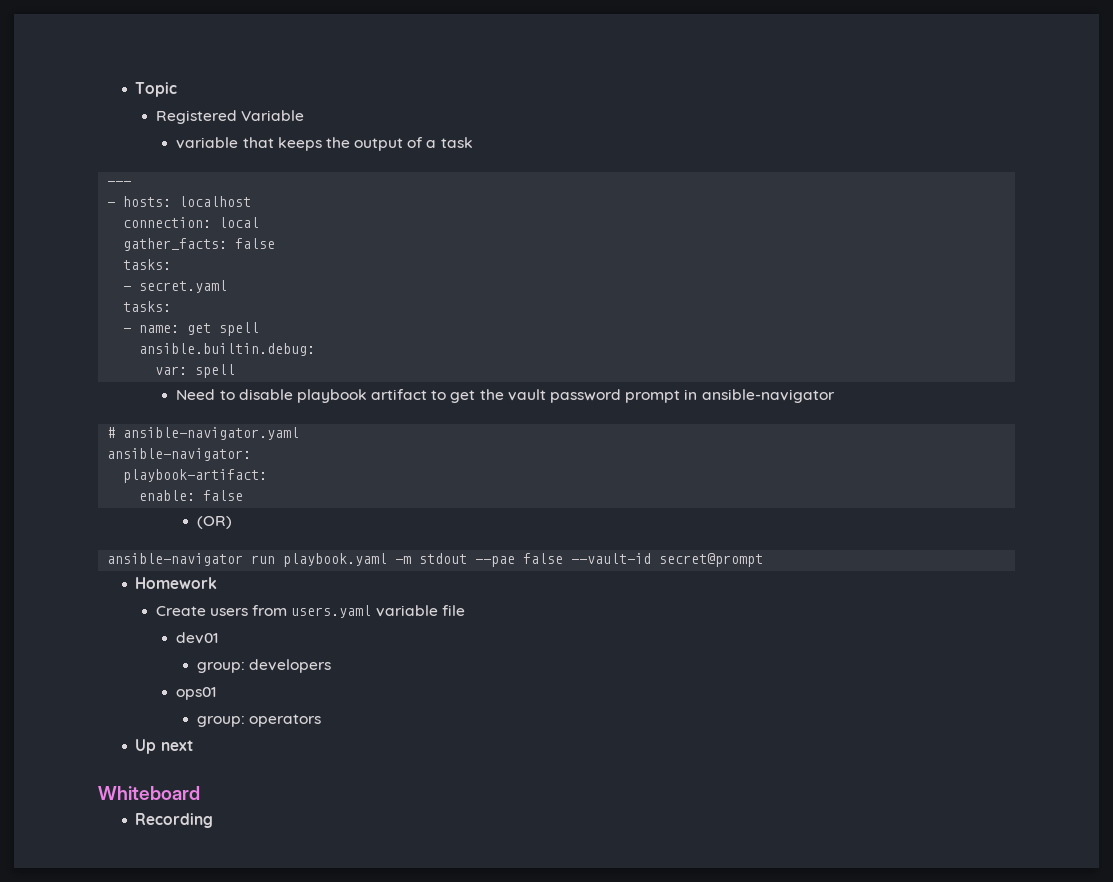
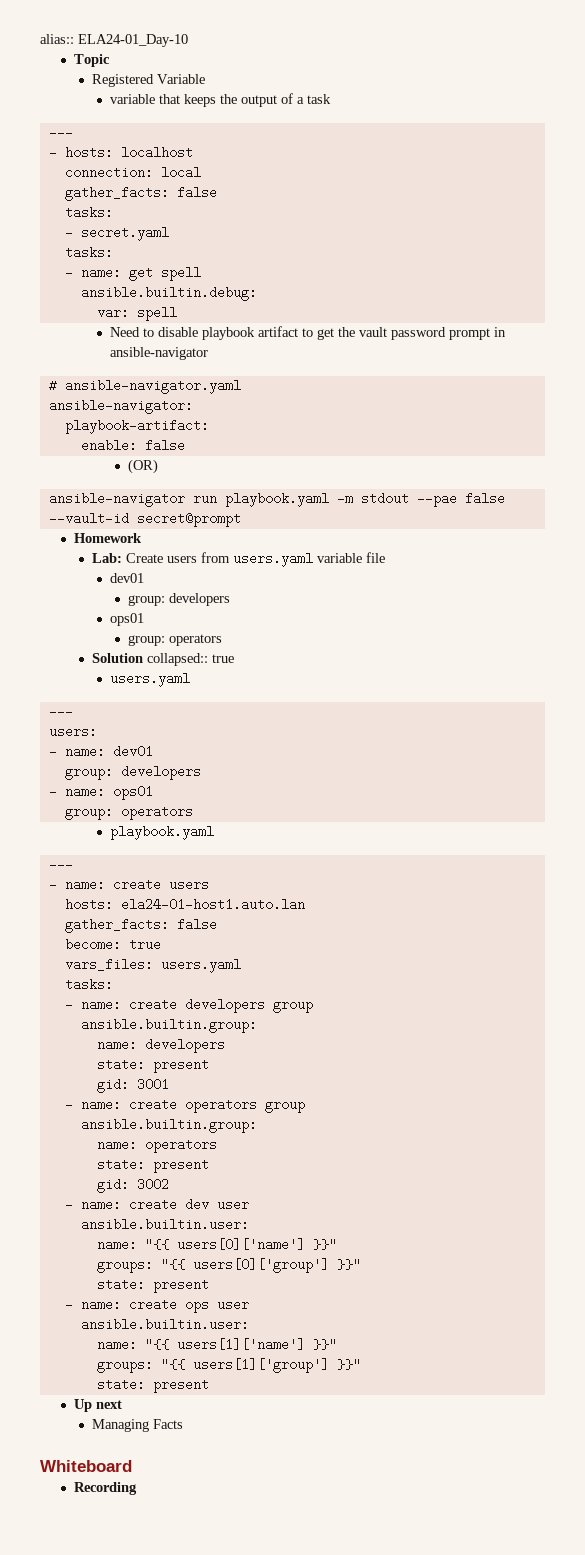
+ alias:: ELA24-01_Day-10
- Create users from users.yaml variable file
+ Lab: Create users from users.yaml variable file
+ Solution collapsed:: true
+ users.yaml
+ ---
+ users:
+ - name: dev01
+ group: developers
+ - name: ops01
+ group: operators
+ playbook.yaml
+ ---
+ - name: create users
+ hosts: ela24-01-host1.auto.lan
+ gather_facts: false
+ become: true
+ vars_files: users.yaml
+ tasks:
+ - name: create developers group
+ ansible.builtin.group:
+ name: developers
+ state: present
+ gid: 3001
+ - name: create operators group
+ ansible.builtin.group:
+ name: operators
+ state: present
+ gid: 3002
+ - name: create dev user
+ ansible.builtin.user:
+ name: "{{ users[0]['name'] }}"
+ groups: "{{ users[0]['group'] }}"
+ state: present
+ - name: create ops user
+ ansible.builtin.user:
+ name: "{{ users[1]['name'] }}"
+ groups: "{{ users[1]['group'] }}"
+ state: present
+ Managing Facts

